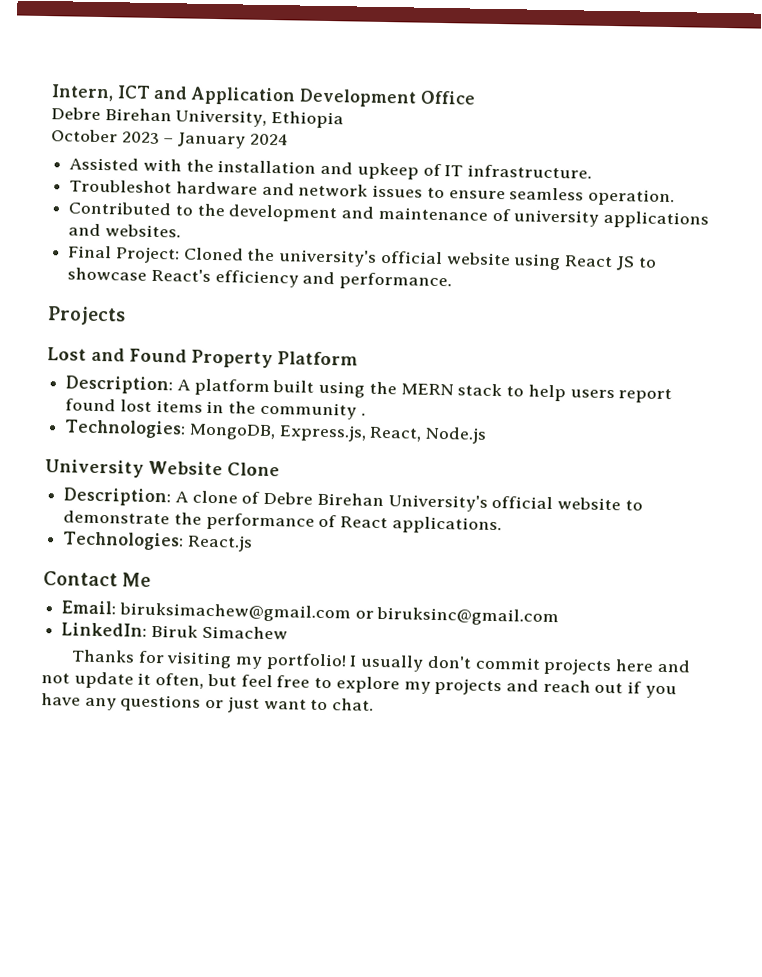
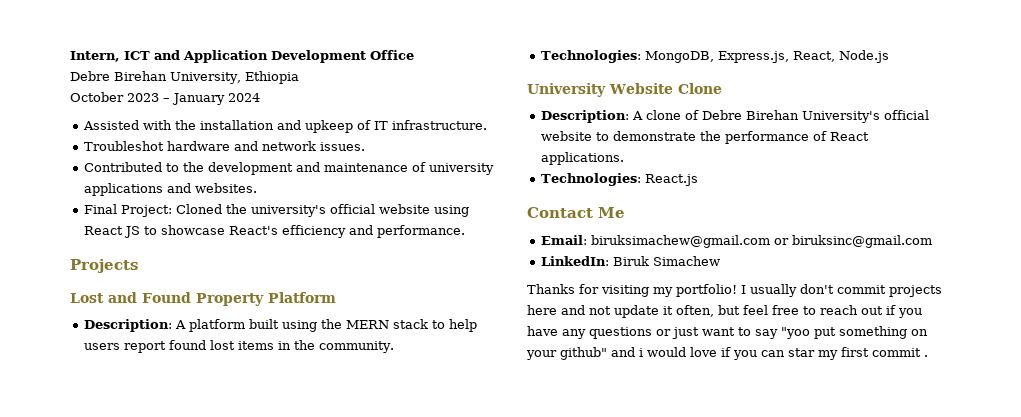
- Troubleshot hardware and network issues to ensure seamless operation.
+ Troubleshot hardware and network issues.
- Description: A platform built using the MERN stack to help users report found lost items in the community .
+ Description: A platform built using the MERN stack to help users report found lost items in the community.
- I usually don't commit projects here and not update it often, but feel free to explore my projects and reach out if you have any questions or just want to chat.
+ I usually don't commit projects here and not update it often, but feel free to reach out if you have any questions or just want to say "yoo put something on your github" and i would love if you can star my first commit .

